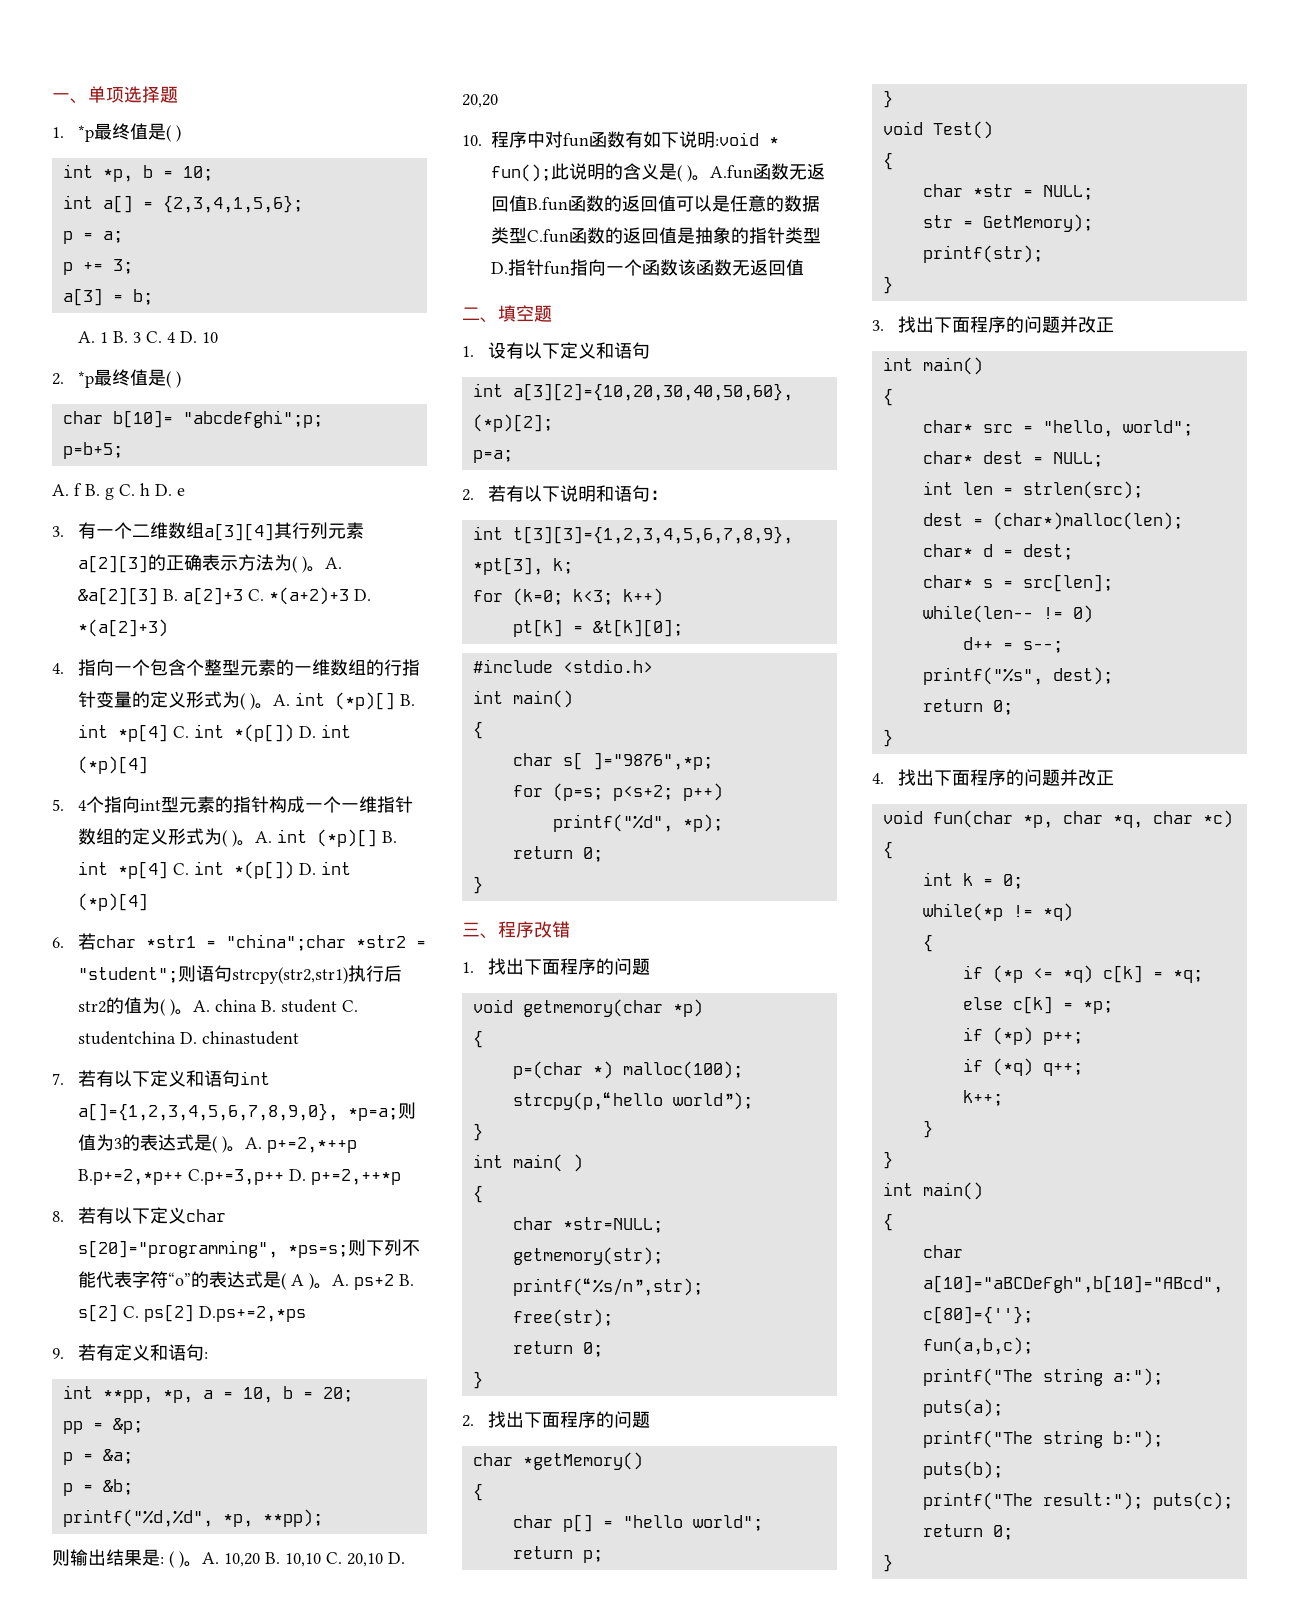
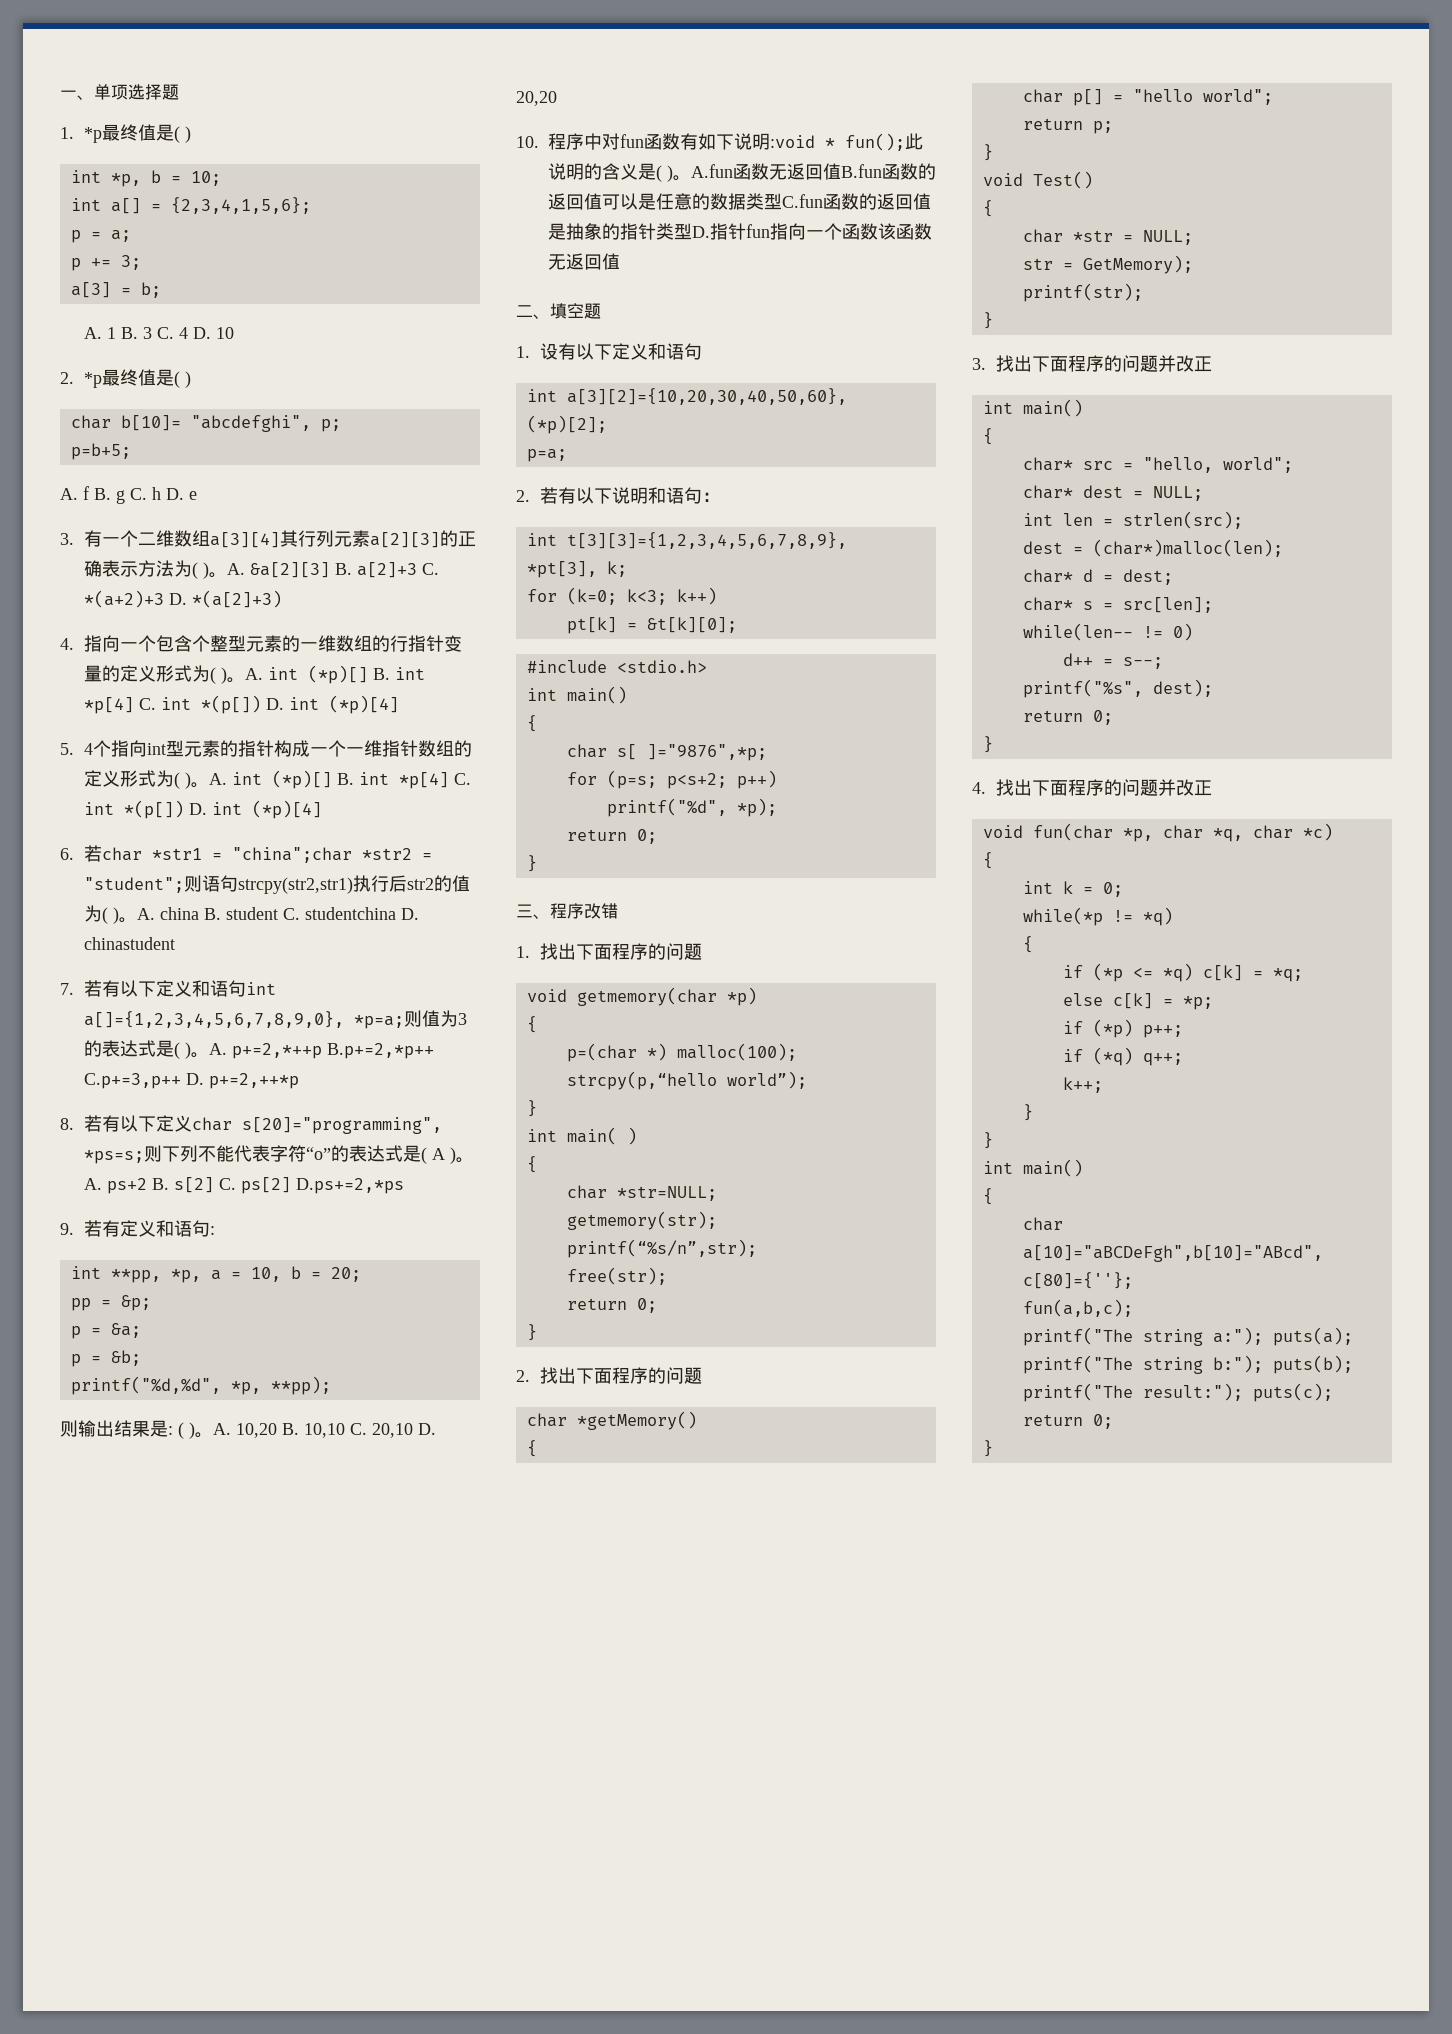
- char b[10]= "abcdefghi";p;
+ char b[10]= "abcdefghi", p;

